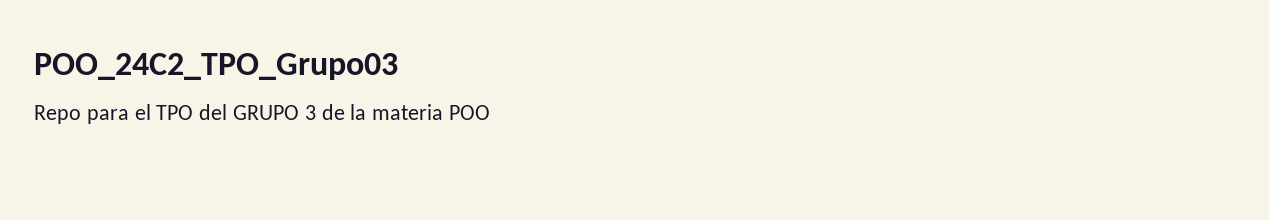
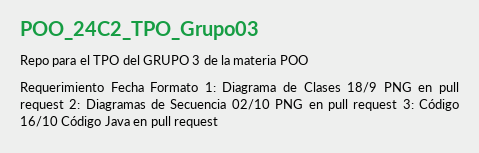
+ Requerimiento Fecha Formato 1: Diagrama de Clases 18/9 PNG en pull request 2: Diagramas de Secuencia 02/10 PNG en pull request 3: Código 16/10 Código Java en pull request

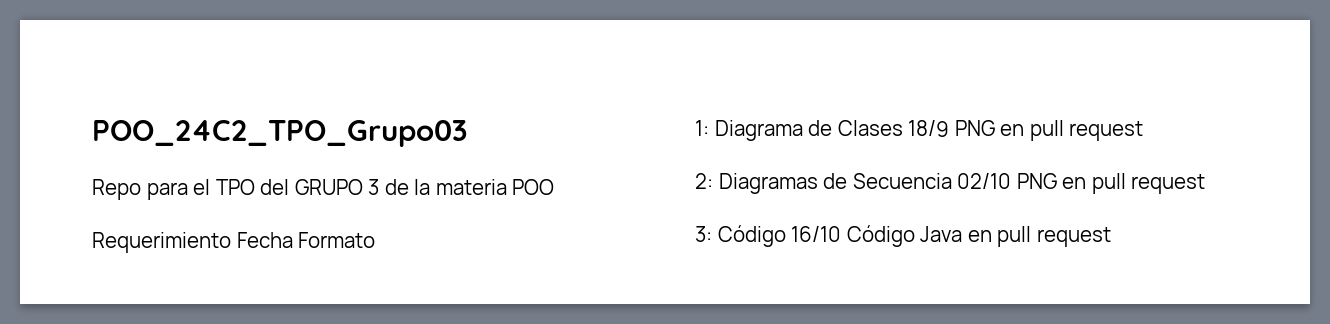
- Requerimiento Fecha Formato 1: Diagrama de Clases 18/9 PNG en pull request 2: Diagramas de Secuencia 02/10 PNG en pull request 3: Código 16/10 Código Java en pull request
+ Requerimiento Fecha Formato
+ 1: Diagrama de Clases 18/9 PNG en pull request
+ 2: Diagramas de Secuencia 02/10 PNG en pull request
+ 3: Código 16/10 Código Java en pull request

